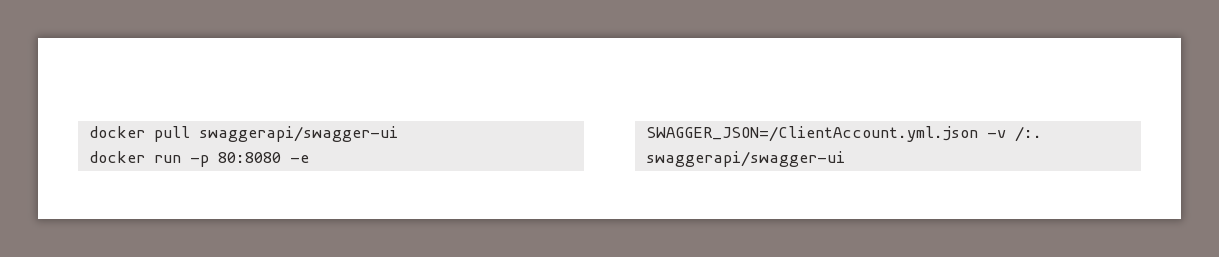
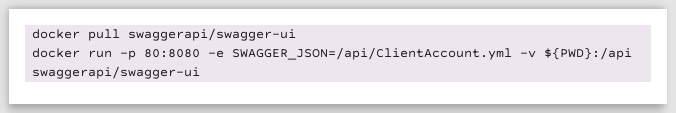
- docker run -p 80:8080 -e SWAGGER_JSON=/ClientAccount.yml.json -v /:. swaggerapi/swagger-ui
+ docker run -p 80:8080 -e SWAGGER_JSON=/api/ClientAccount.yml -v ${PWD}:/api swaggerapi/swagger-ui

